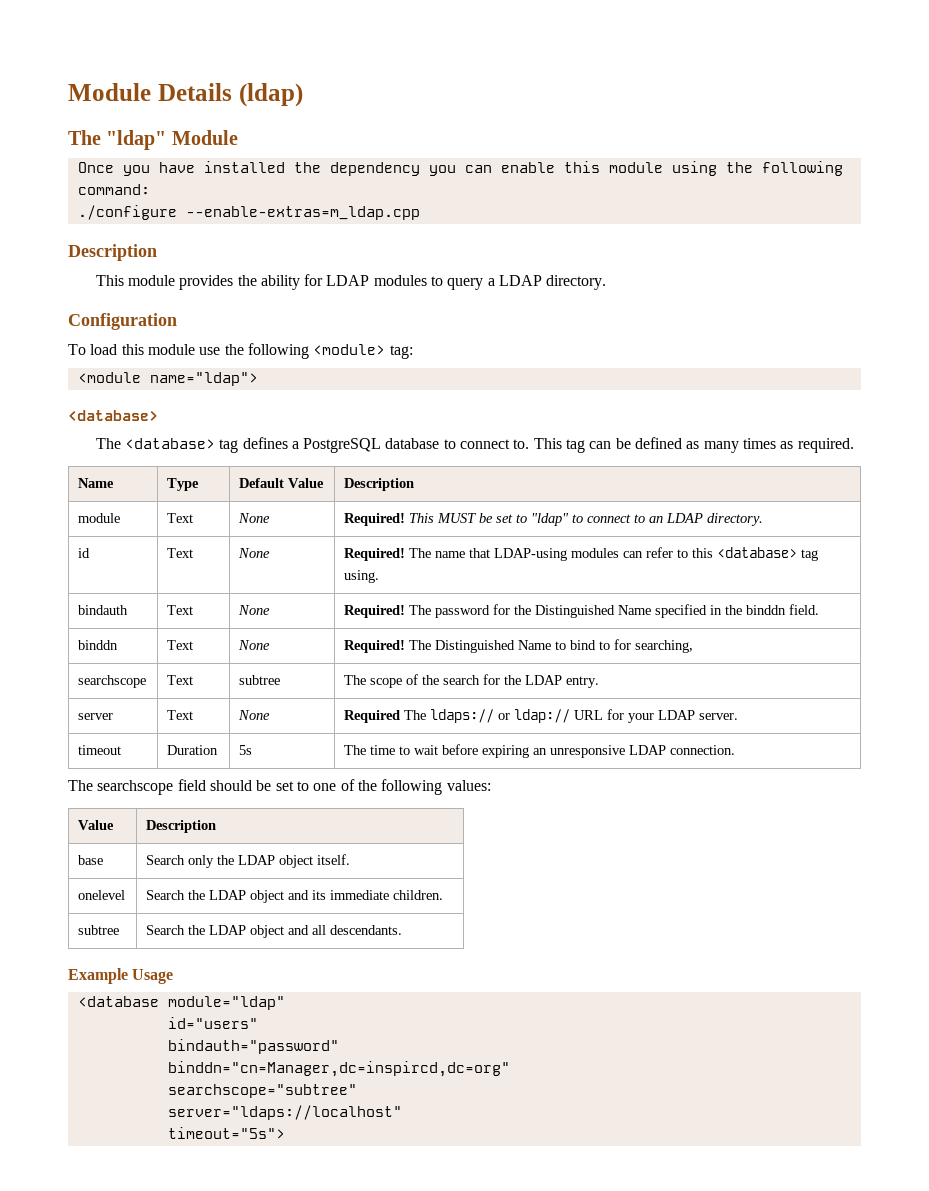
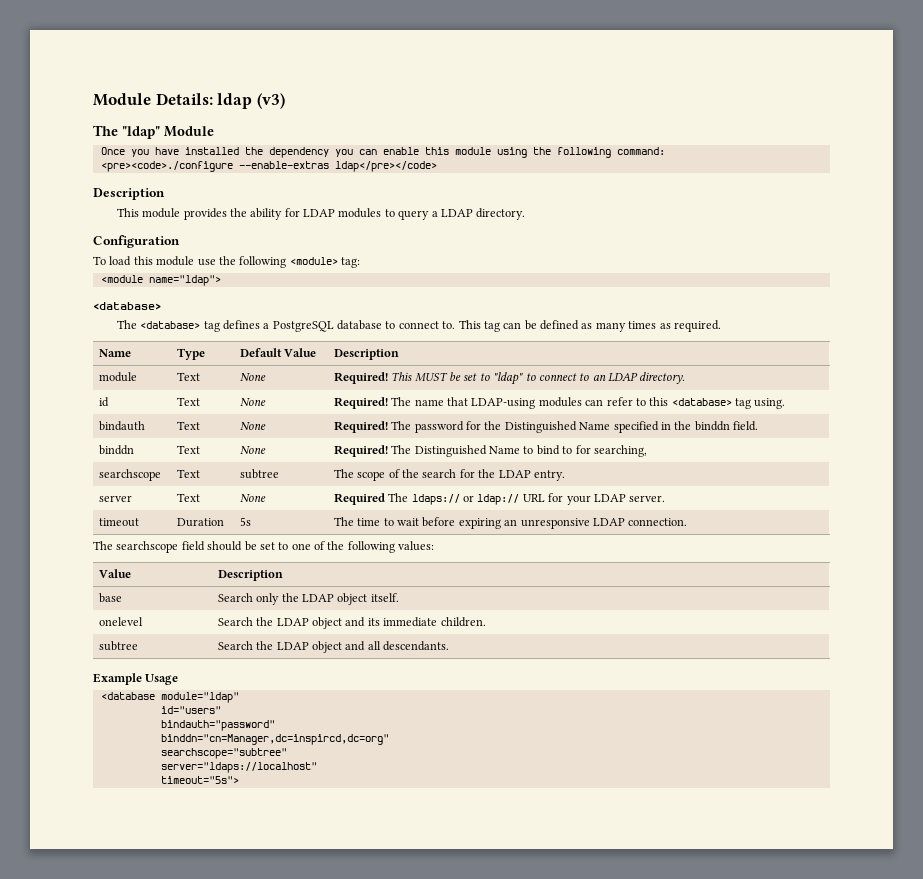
- Module Details (ldap)
+ Module Details: ldap (v3)
- ./configure --enable-extras=m_ldap.cpp
+ <pre><code>./configure --enable-extras ldap</pre></code>

